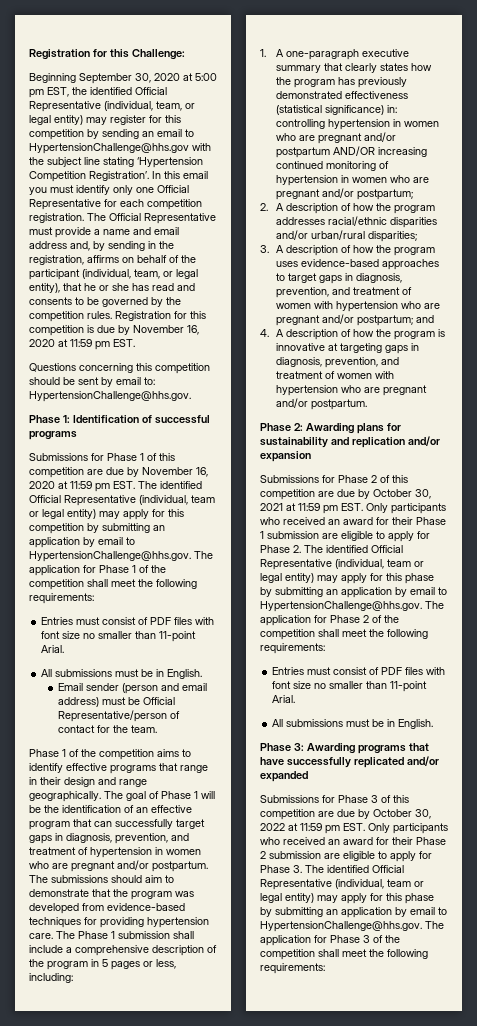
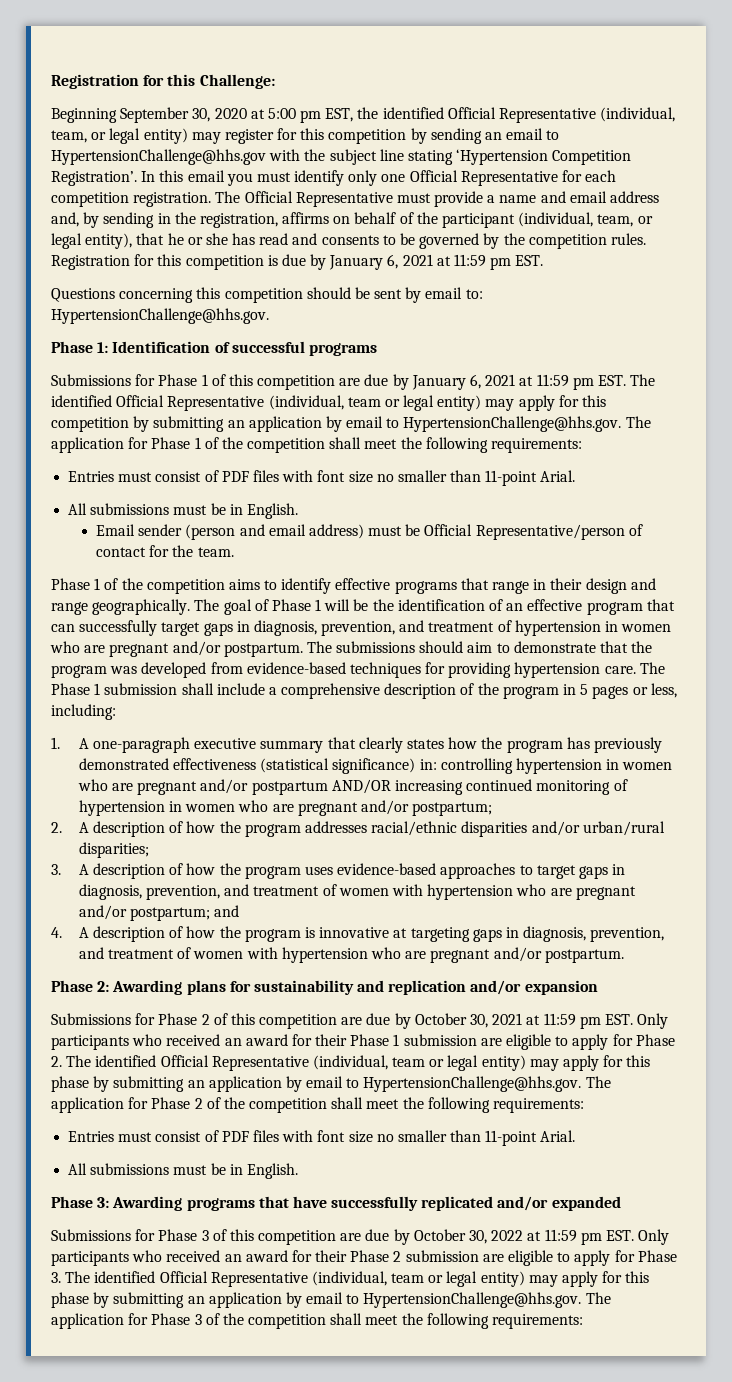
- Registration for this competition is due by November 16, 2020 at 11:59 pm EST.
+ Registration for this competition is due by January 6, 2021 at 11:59 pm EST.
- Submissions for Phase 1 of this competition are due by November 16, 2020 at 11:59 pm EST. The identified Official Representative (individual, team or legal entity) may apply for this competition by submitting an application by email to HypertensionChallenge@hhs.gov. The application for Phase 1 of the competition shall meet the following requirements:
+ Submissions for Phase 1 of this competition are due by January 6, 2021 at 11:59 pm EST. The identified Official Representative (individual, team or legal entity) may apply for this competition by submitting an application by email to HypertensionChallenge@hhs.gov. The application for Phase 1 of the competition shall meet the following requirements:

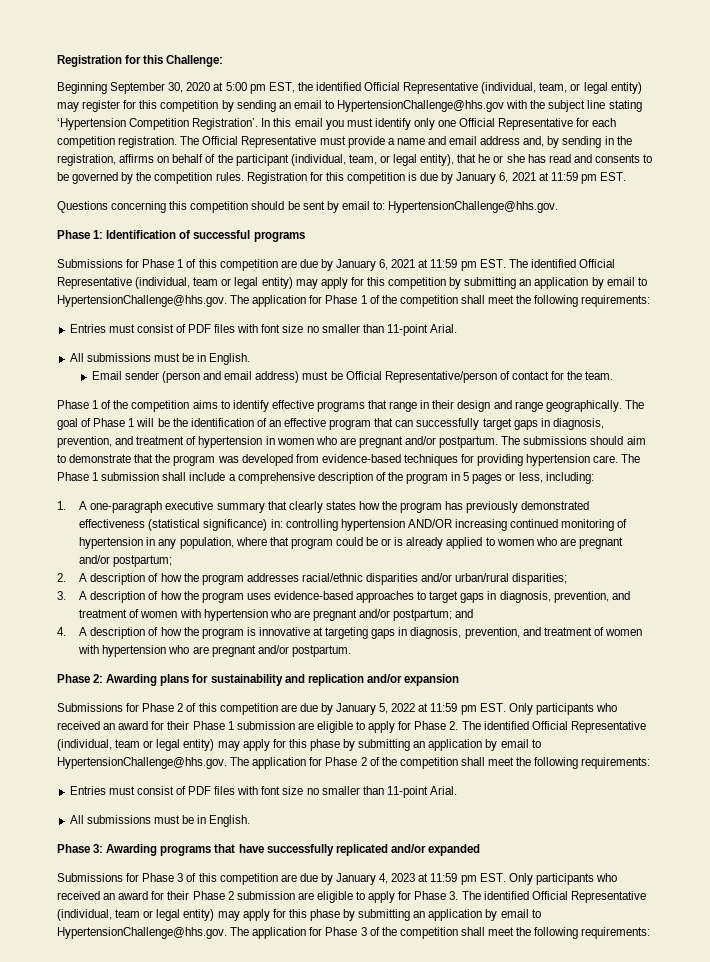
- 1. A one-paragraph executive summary that clearly states how the program has previously demonstrated effectiveness (statistical significance) in: controlling hypertension in women who are pregnant and/or postpartum AND/OR increasing continued monitoring of hypertension in women who are pregnant and/or postpartum;
+ 1. A one-paragraph executive summary that clearly states how the program has previously demonstrated effectiveness (statistical significance) in: controlling hypertension AND/OR increasing continued monitoring of hypertension in any population, where that program could be or is already applied to women who are pregnant and/or postpartum;
- Submissions for Phase 2 of this competition are due by October 30, 2021 at 11:59 pm EST. Only participants who received an award for their Phase 1 submission are eligible to apply for Phase 2. The identified Official Representative (individual, team or legal entity) may apply for this phase by submitting an application by email to HypertensionChallenge@hhs.gov. The application for Phase 2 of the competition shall meet the following requirements:
+ Submissions for Phase 2 of this competition are due by January 5, 2022 at 11:59 pm EST. Only participants who received an award for their Phase 1 submission are eligible to apply for Phase 2. The identified Official Representative (individual, team or legal entity) may apply for this phase by submitting an application by email to HypertensionChallenge@hhs.gov. The application for Phase 2 of the competition shall meet the following requirements:
- Submissions for Phase 3 of this competition are due by October 30, 2022 at 11:59 pm EST. Only participants who received an award for their Phase 2 submission are eligible to apply for Phase 3. The identified Official Representative (individual, team or legal entity) may apply for this phase by submitting an application by email to HypertensionChallenge@hhs.gov. The application for Phase 3 of the competition shall meet the following requirements:
+ Submissions for Phase 3 of this competition are due by January 4, 2023 at 11:59 pm EST. Only participants who received an award for their Phase 2 submission are eligible to apply for Phase 3. The identified Official Representative (individual, team or legal entity) may apply for this phase by submitting an application by email to HypertensionChallenge@hhs.gov. The application for Phase 3 of the competition shall meet the following requirements:

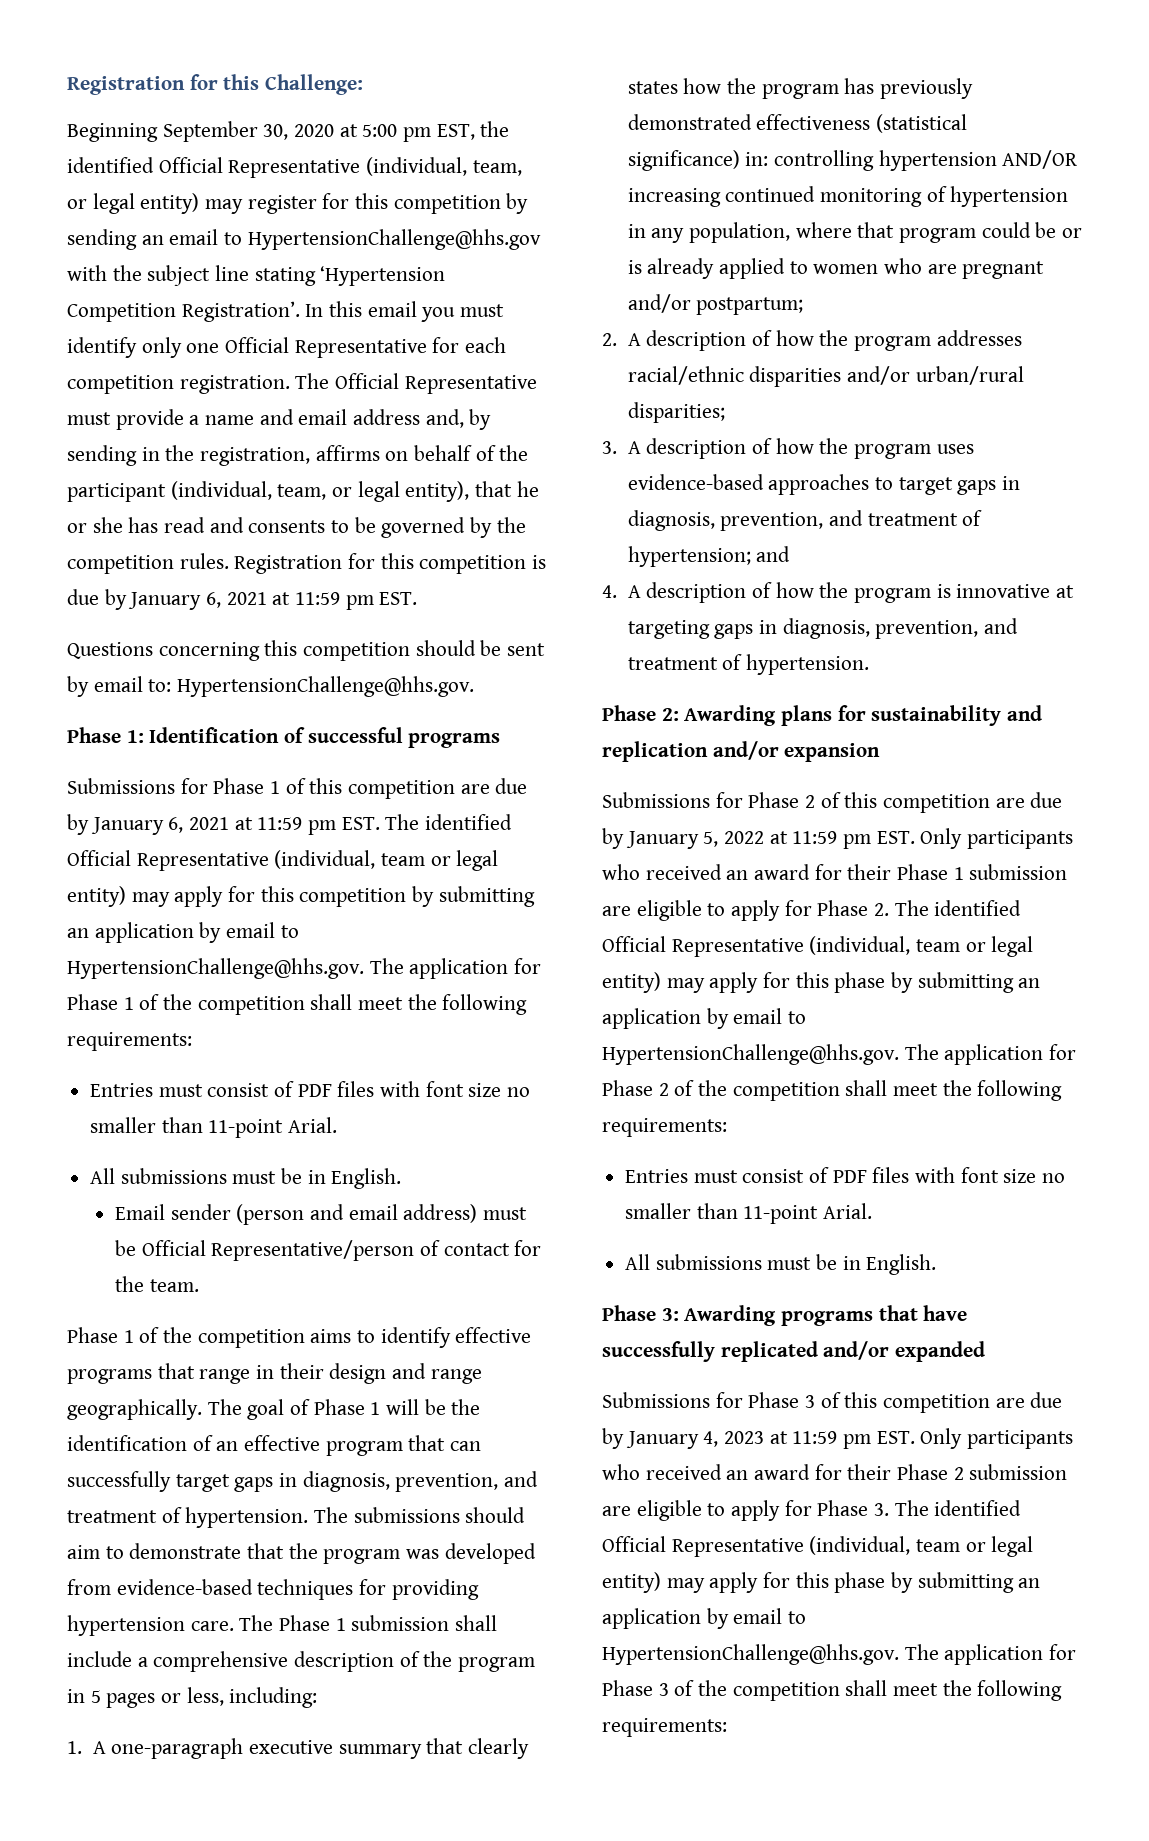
- The goal of Phase 1 will be the identification of an effective program that can successfully target gaps in diagnosis, prevention, and treatment of hypertension in women who are pregnant and/or postpartum.
+ The goal of Phase 1 will be the identification of an effective program that can successfully target gaps in diagnosis, prevention, and treatment of hypertension.
- 3. A description of how the program uses evidence-based approaches to target gaps in diagnosis, prevention, and treatment of women with hypertension who are pregnant and/or postpartum; and
+ 3. A description of how the program uses evidence-based approaches to target gaps in diagnosis, prevention, and treatment of hypertension; and
- 4. A description of how the program is innovative at targeting gaps in diagnosis, prevention, and treatment of women with hypertension who are pregnant and/or postpartum.
+ 4. A description of how the program is innovative at targeting gaps in diagnosis, prevention, and treatment of hypertension.

